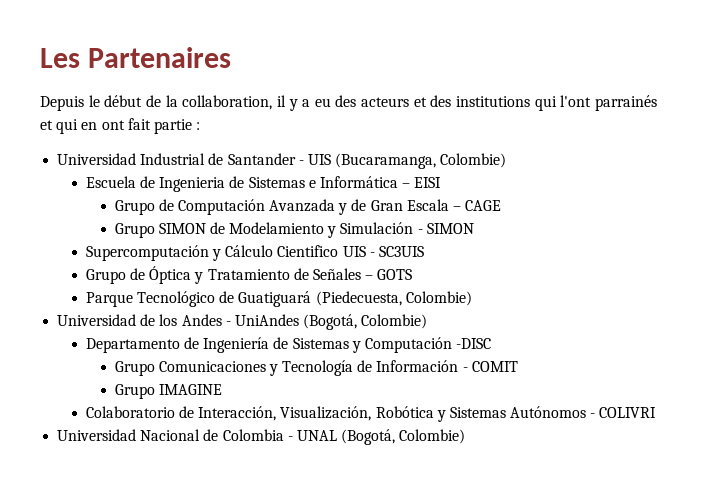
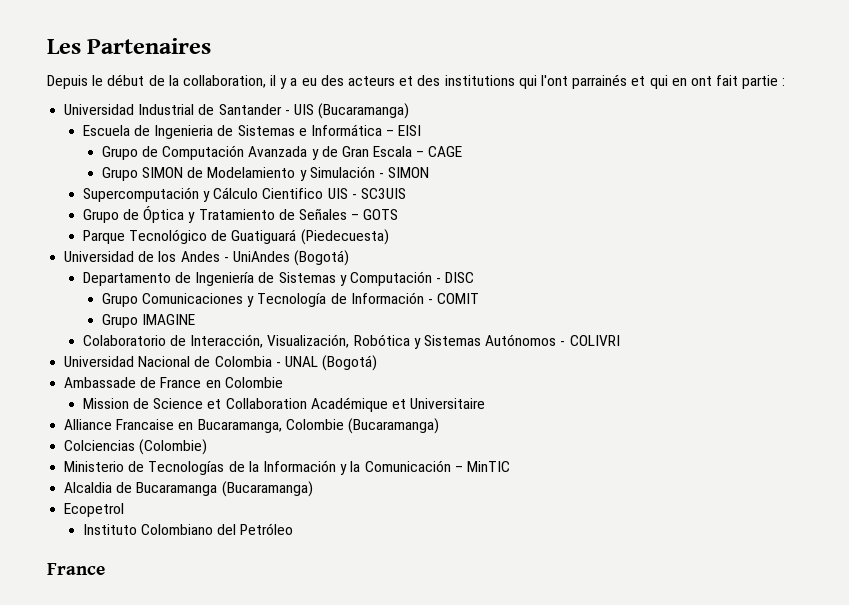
- Universidad Industrial de Santander - UIS (Bucaramanga, Colombie)
+ Universidad Industrial de Santander - UIS (Bucaramanga)
- Parque Tecnológico de Guatiguará (Piedecuesta, Colombie)
+ Parque Tecnológico de Guatiguará (Piedecuesta)
- Universidad de los Andes - UniAndes (Bogotá, Colombie)
+ Universidad de los Andes - UniAndes (Bogotá)
- Departamento de Ingeniería de Sistemas y Computación -DISC
+ Departamento de Ingeniería de Sistemas y Computación - DISC
- Universidad Nacional de Colombia - UNAL (Bogotá, Colombie)
+ Universidad Nacional de Colombia - UNAL (Bogotá)
+ Ambassade de France en Colombie
+ Mission de Science et Collaboration Académique et Universitaire
+ Alliance Francaise en Bucaramanga, Colombie (Bucaramanga)
+ Colciencias (Colombie)
+ Ministerio de Tecnologías de la Información y la Comunicación – MinTIC
+ Alcaldia de Bucaramanga (Bucaramanga)
+ Ecopetrol
+ Instituto Colombiano del Petróleo
+ France

